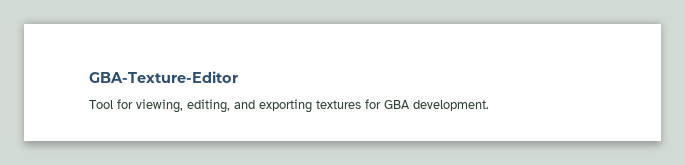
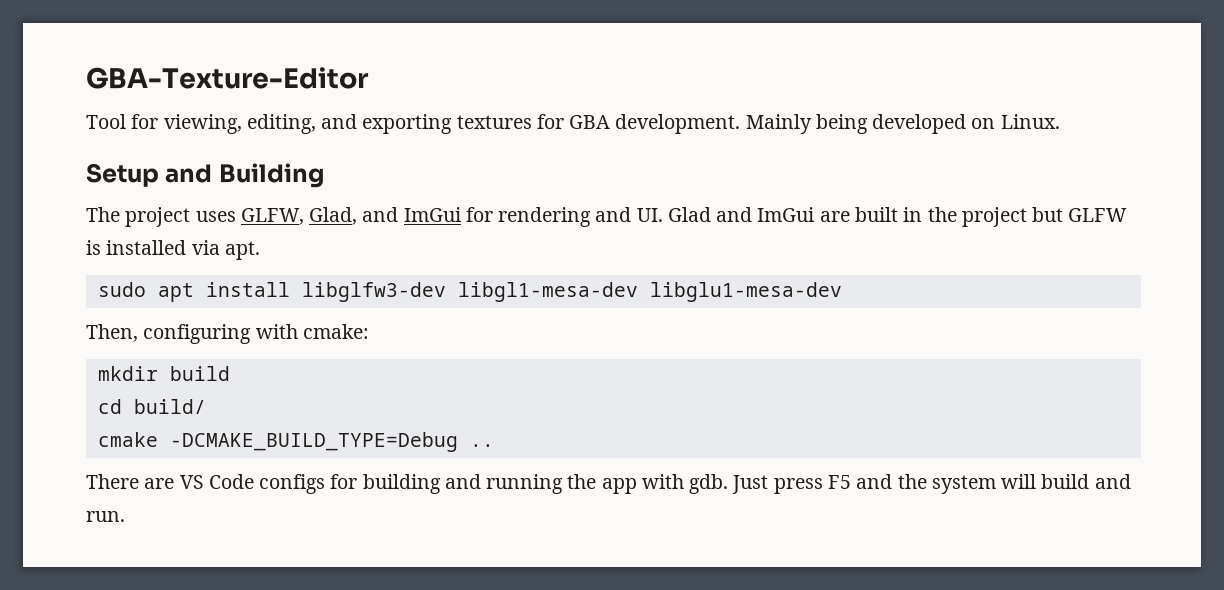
+ Mainly being developed on Linux.
+ Setup and Building
+ The project uses GLFW, Glad, and ImGui for rendering and UI. Glad and ImGui are built in the project but GLFW is installed via apt.
+ sudo apt install libglfw3-dev libgl1-mesa-dev libglu1-mesa-dev
+ Then, configuring with cmake:
+ mkdir build
+ cd build/
+ cmake -DCMAKE_BUILD_TYPE=Debug ..
+ There are VS Code configs for building and running the app with gdb. Just press F5 and the system will build and run.

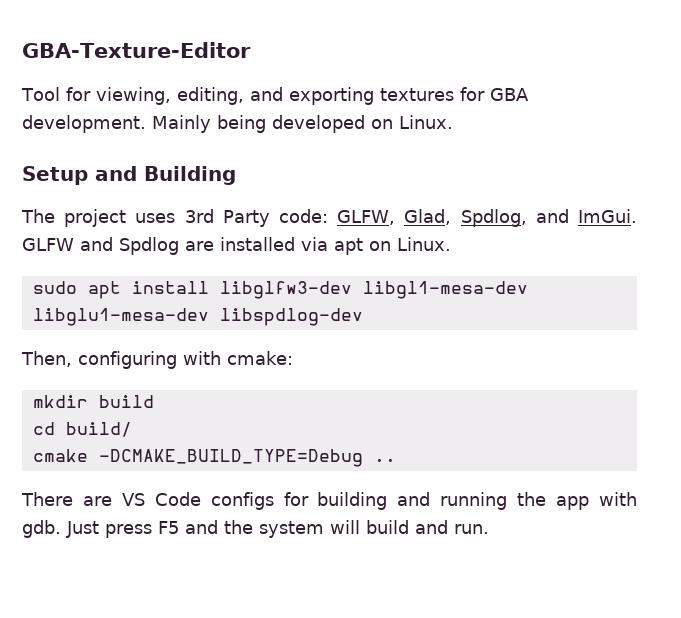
- The project uses GLFW, Glad, and ImGui for rendering and UI. Glad and ImGui are built in the project but GLFW is installed via apt.
+ The project uses 3rd Party code: GLFW, Glad, Spdlog, and ImGui. GLFW and Spdlog are installed via apt on Linux.
- sudo apt install libglfw3-dev libgl1-mesa-dev libglu1-mesa-dev
+ sudo apt install libglfw3-dev libgl1-mesa-dev libglu1-mesa-dev libspdlog-dev

